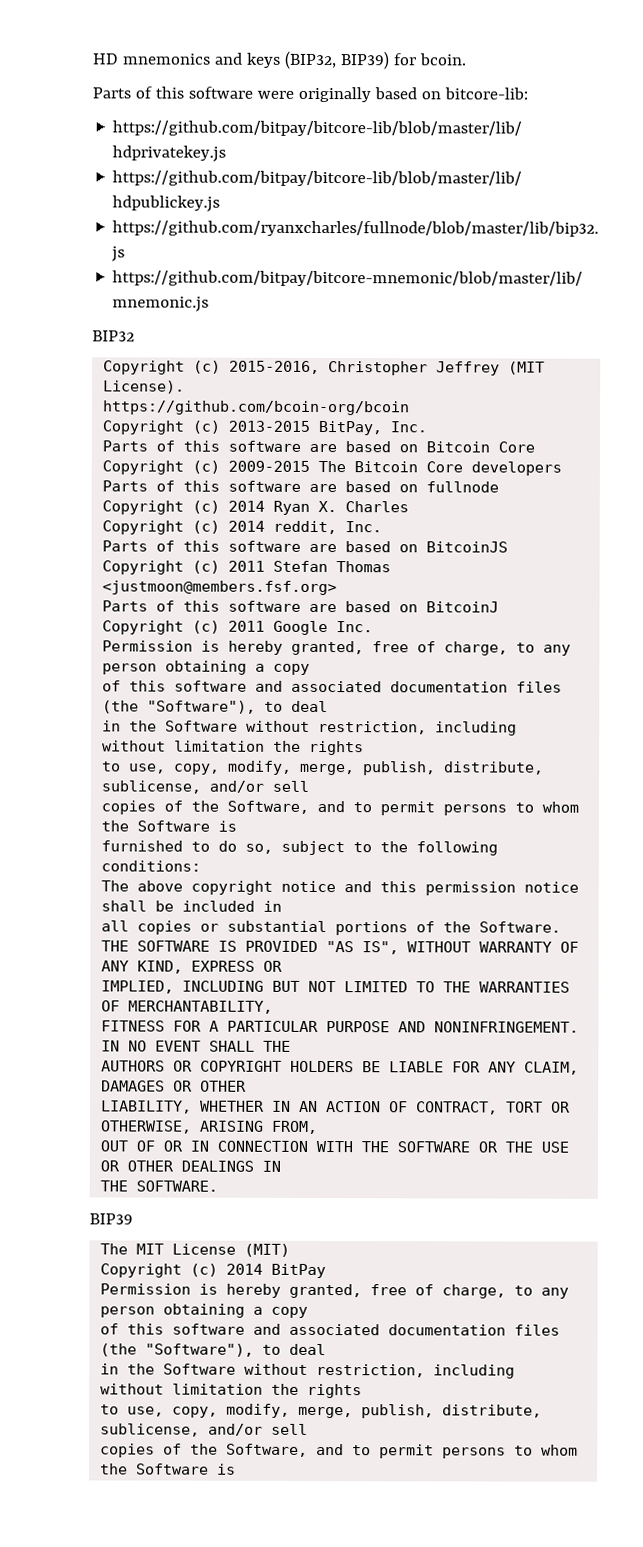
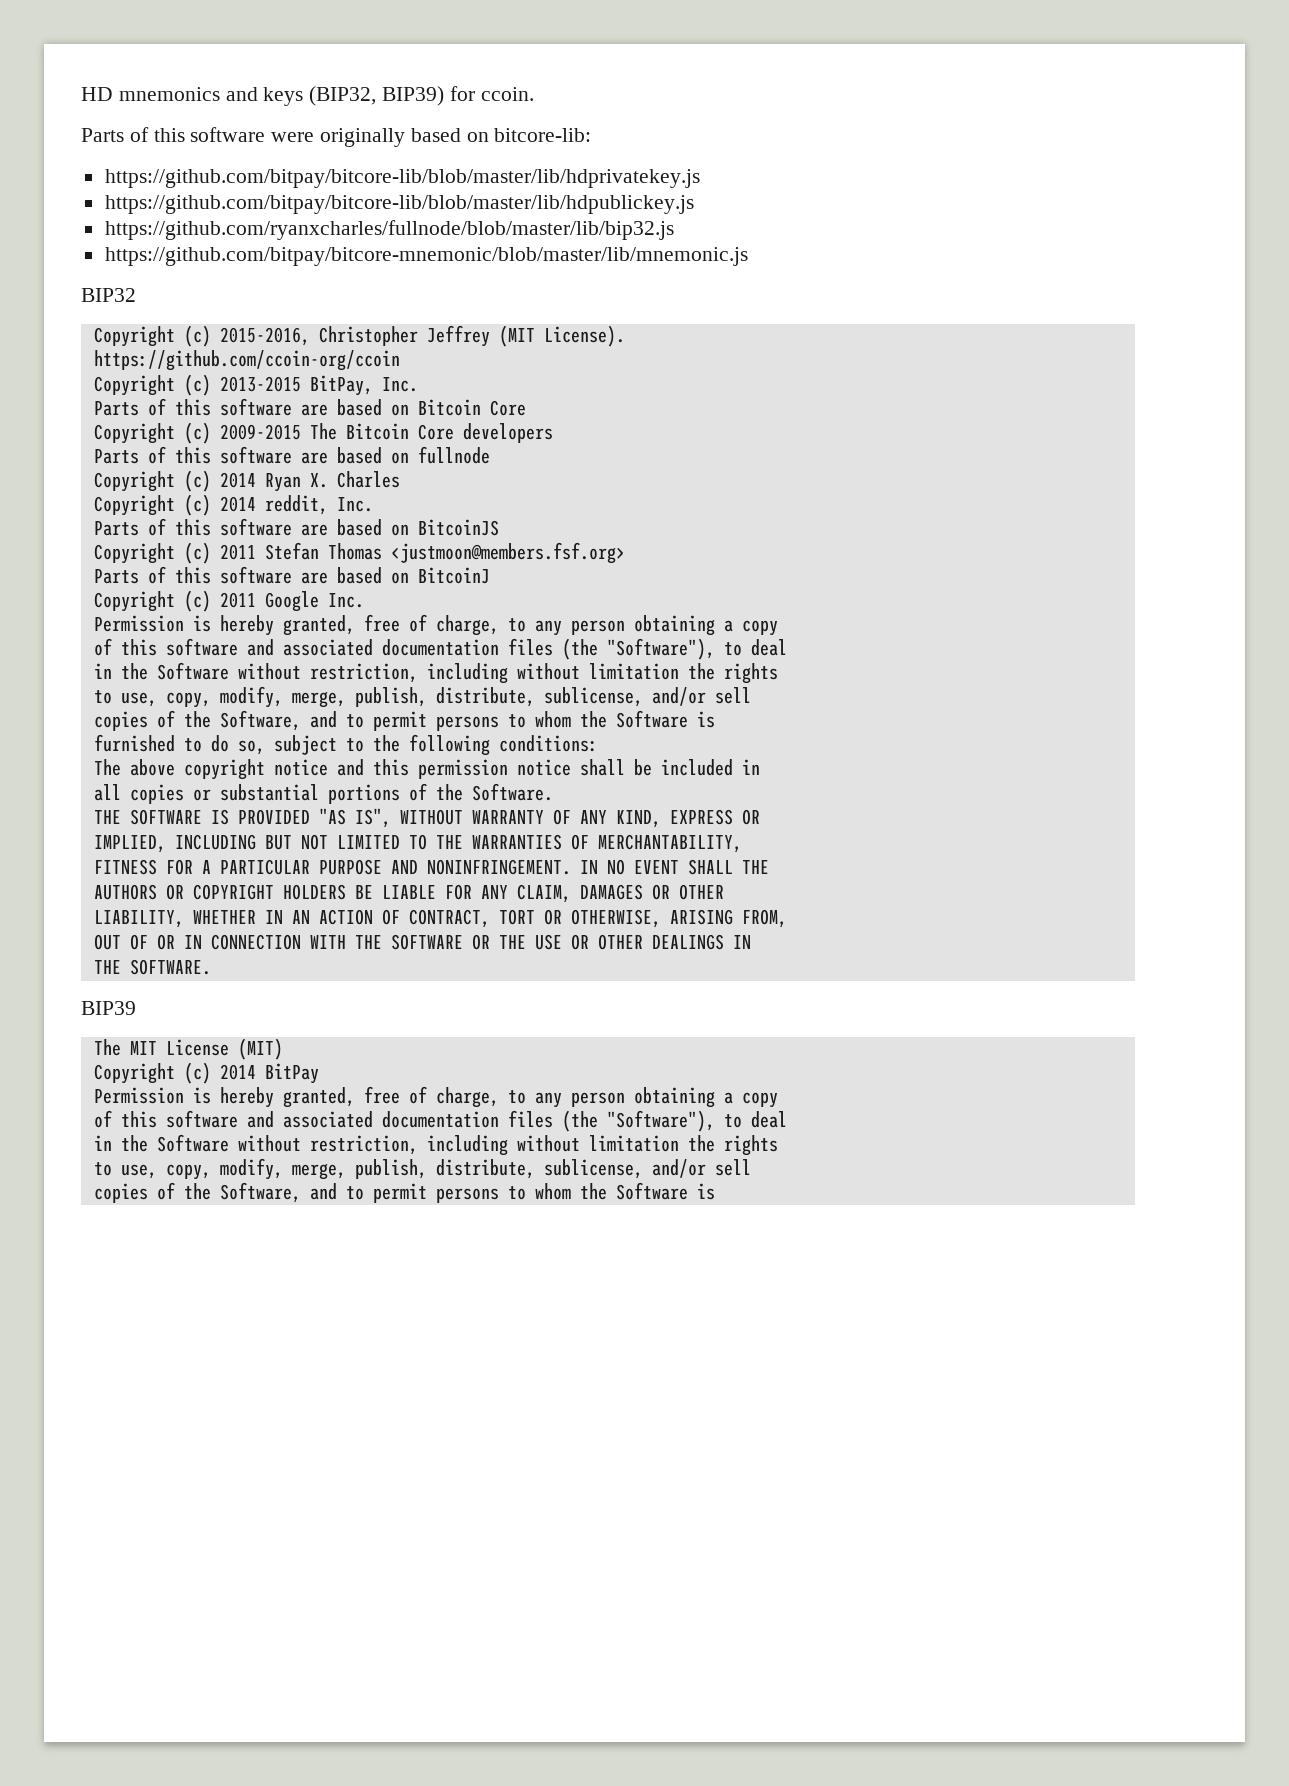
- HD mnemonics and keys (BIP32, BIP39) for bcoin.
+ HD mnemonics and keys (BIP32, BIP39) for ccoin.
- https://github.com/bcoin-org/bcoin
+ https://github.com/ccoin-org/ccoin

